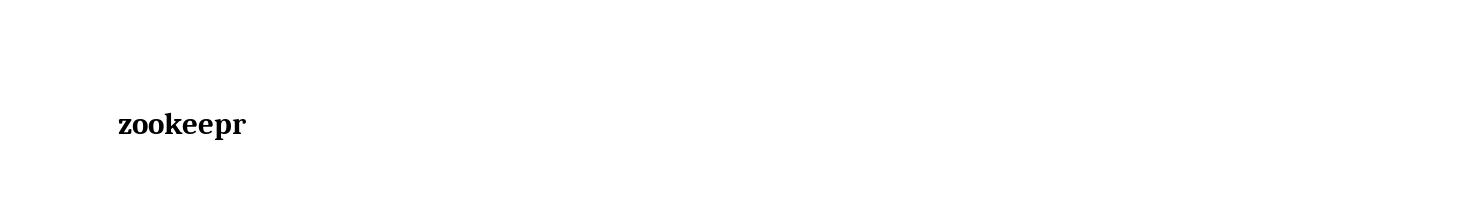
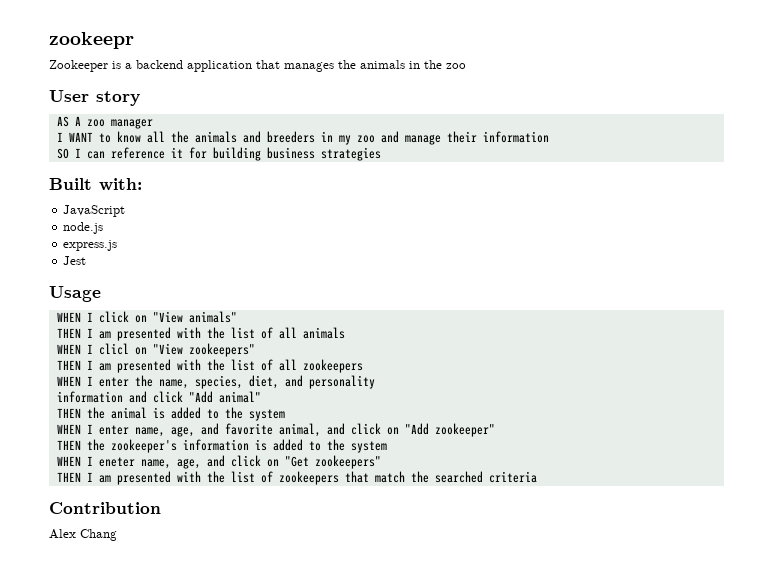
+ Zookeeper is a backend application that manages the animals in the zoo
+ User story
+ AS A zoo manager
+ I WANT to know all the animals and breeders in my zoo and manage their information
+ SO I can reference it for building business strategies
+ Built with:
+ JavaScript
+ node.js
+ express.js
+ Jest
+ Usage
+ WHEN I click on "View animals"
+ THEN I am presented with the list of all animals
+ WHEN I clicl on "View zookeepers"
+ THEN I am presented with the list of all zookeepers
+ WHEN I enter the name, species, diet, and personality
+ information and click "Add animal"
+ THEN the animal is added to the system
+ WHEN I enter name, age, and favorite animal, and click on "Add zookeeper"
+ THEN the zookeeper's information is added to the system
+ WHEN I eneter name, age, and click on "Get zookeepers"
+ THEN I am presented with the list of zookeepers that match the searched criteria
+ Contribution
+ Alex Chang

